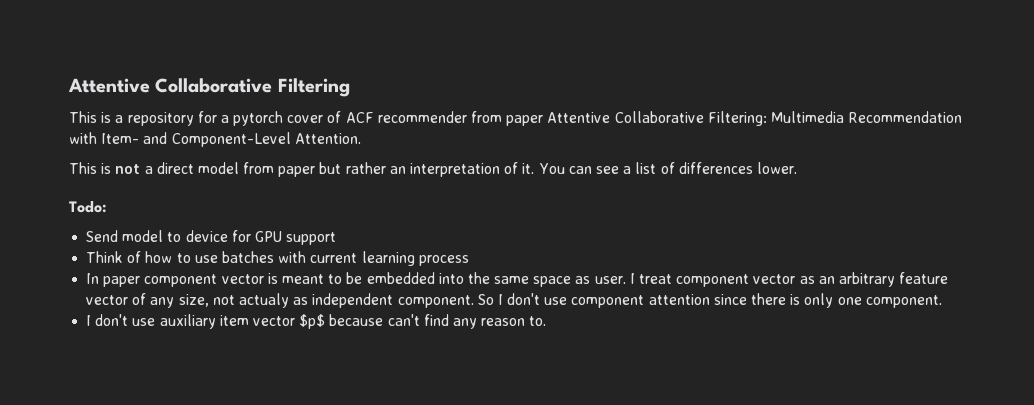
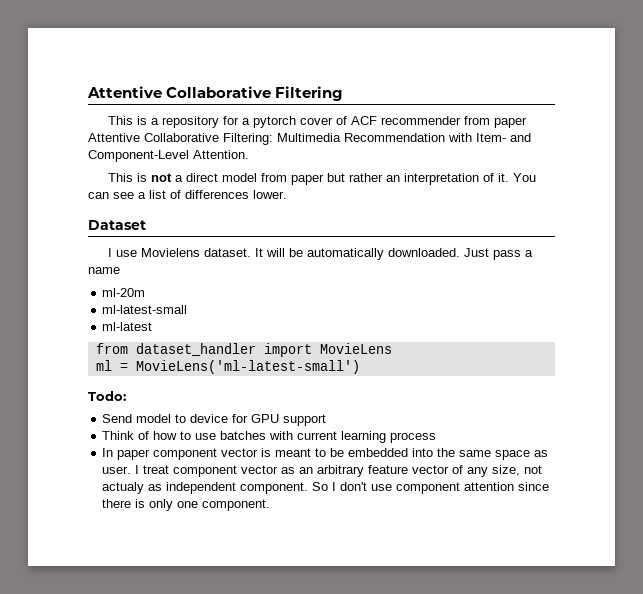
+ Dataset
+ I use Movielens dataset. It will be automatically downloaded. Just pass a name
+ ml-20m
+ ml-latest-small
+ ml-latest
+ from dataset_handler import MovieLens
+ ml = MovieLens('ml-latest-small')
- I don't use auxiliary item vector $p$ because can't find any reason to.

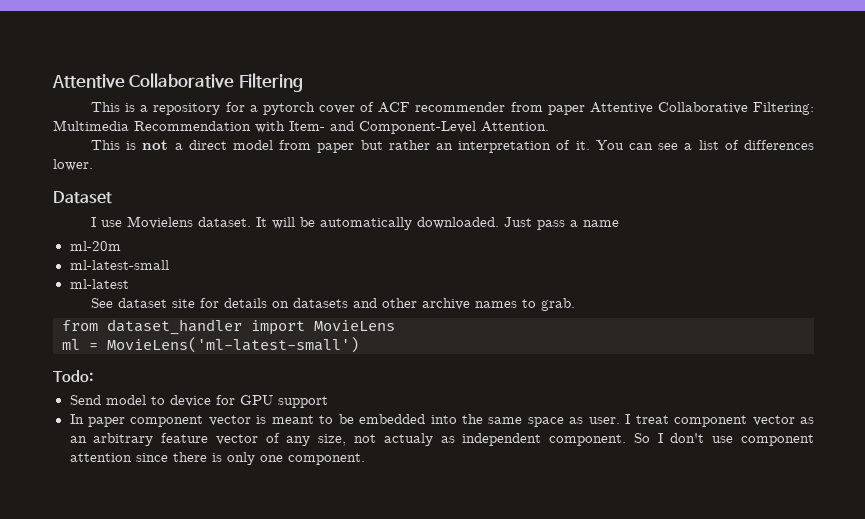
+ See dataset site for details on datasets and other archive names to grab.
- Think of how to use batches with current learning process

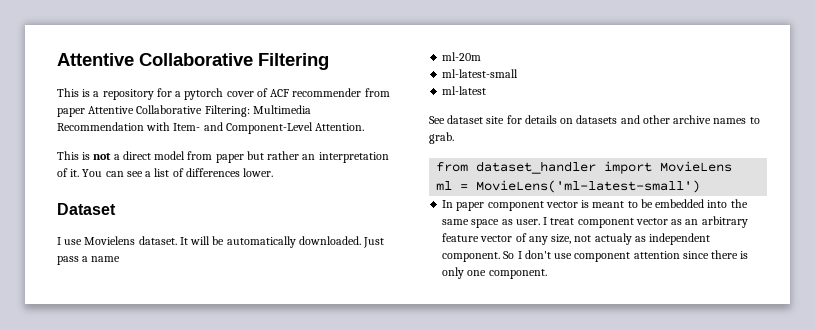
- Todo:
- Send model to device for GPU support

